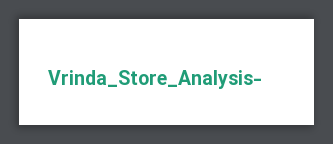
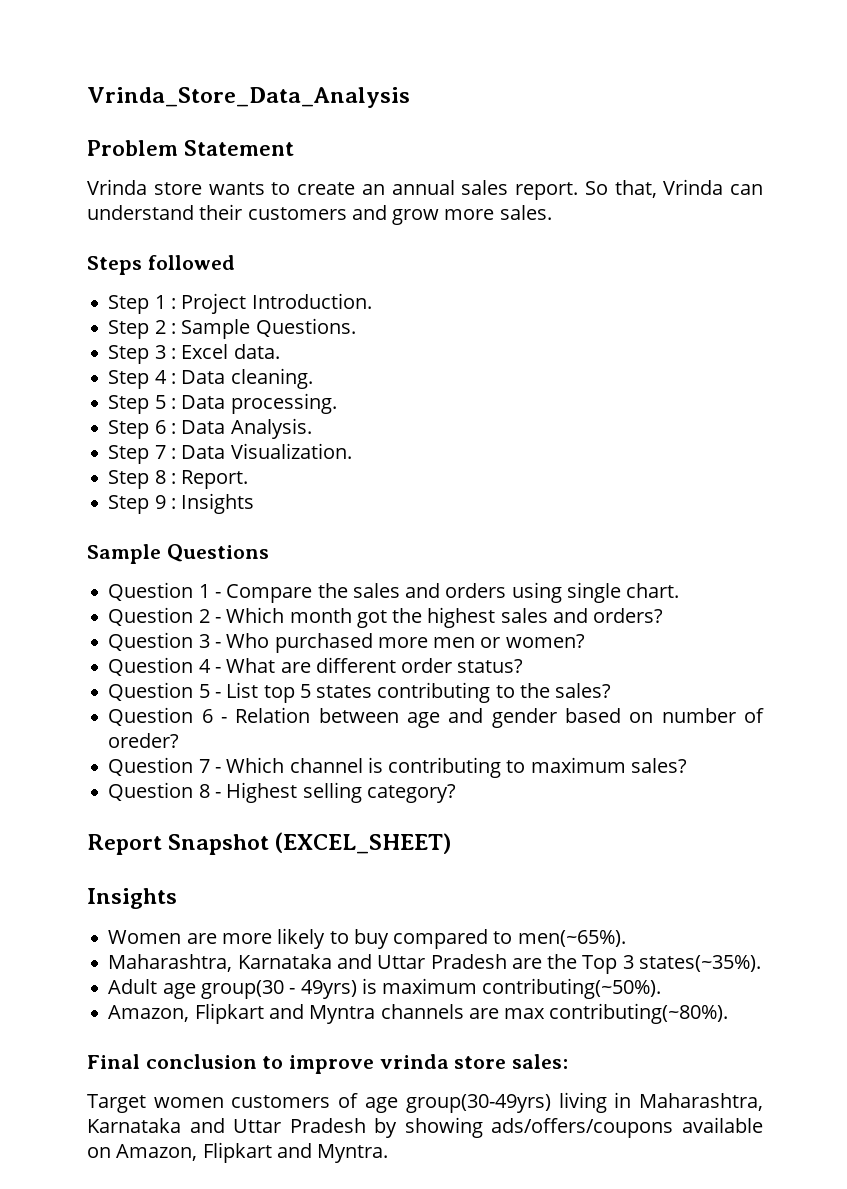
- Vrinda_Store_Analysis-
+ Vrinda_Store_Data_Analysis
+ Problem Statement
+ Vrinda store wants to create an annual sales report. So that, Vrinda can understand their customers and grow more sales.
+ Steps followed
+ Step 1 : Project Introduction.
+ Step 2 : Sample Questions.
+ Step 3 : Excel data.
+ Step 4 : Data cleaning.
+ Step 5 : Data processing.
+ Step 6 : Data Analysis.
+ Step 7 : Data Visualization.
+ Step 8 : Report.
+ Step 9 : Insights
+ Sample Questions
+ Question 1 - Compare the sales and orders using single chart.
+ Question 2 - Which month got the highest sales and orders?
+ Question 3 - Who purchased more men or women?
+ Question 4 - What are different order status?
+ Question 5 - List top 5 states contributing to the sales?
+ Question 6 - Relation between age and gender based on number of oreder?
+ Question 7 - Which channel is contributing to maximum sales?
+ Question 8 - Highest selling category?
+ Report Snapshot (EXCEL_SHEET)
+ Insights
+ Women are more likely to buy compared to men(~65%).
+ Maharashtra, Karnataka and Uttar Pradesh are the Top 3 states(~35%).
+ Adult age group(30 - 49yrs) is maximum contributing(~50%).
+ Amazon, Flipkart and Myntra channels are max contributing(~80%).
+ Final conclusion to improve vrinda store sales:
+ Target women customers of age group(30-49yrs) living in Maharashtra, Karnataka and Uttar Pradesh by showing ads/offers/coupons available on Amazon, Flipkart and Myntra.

